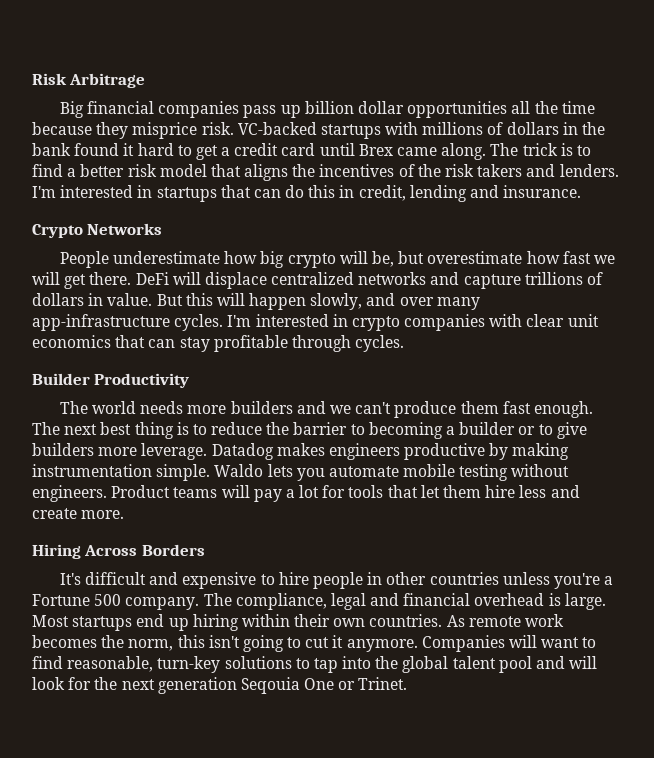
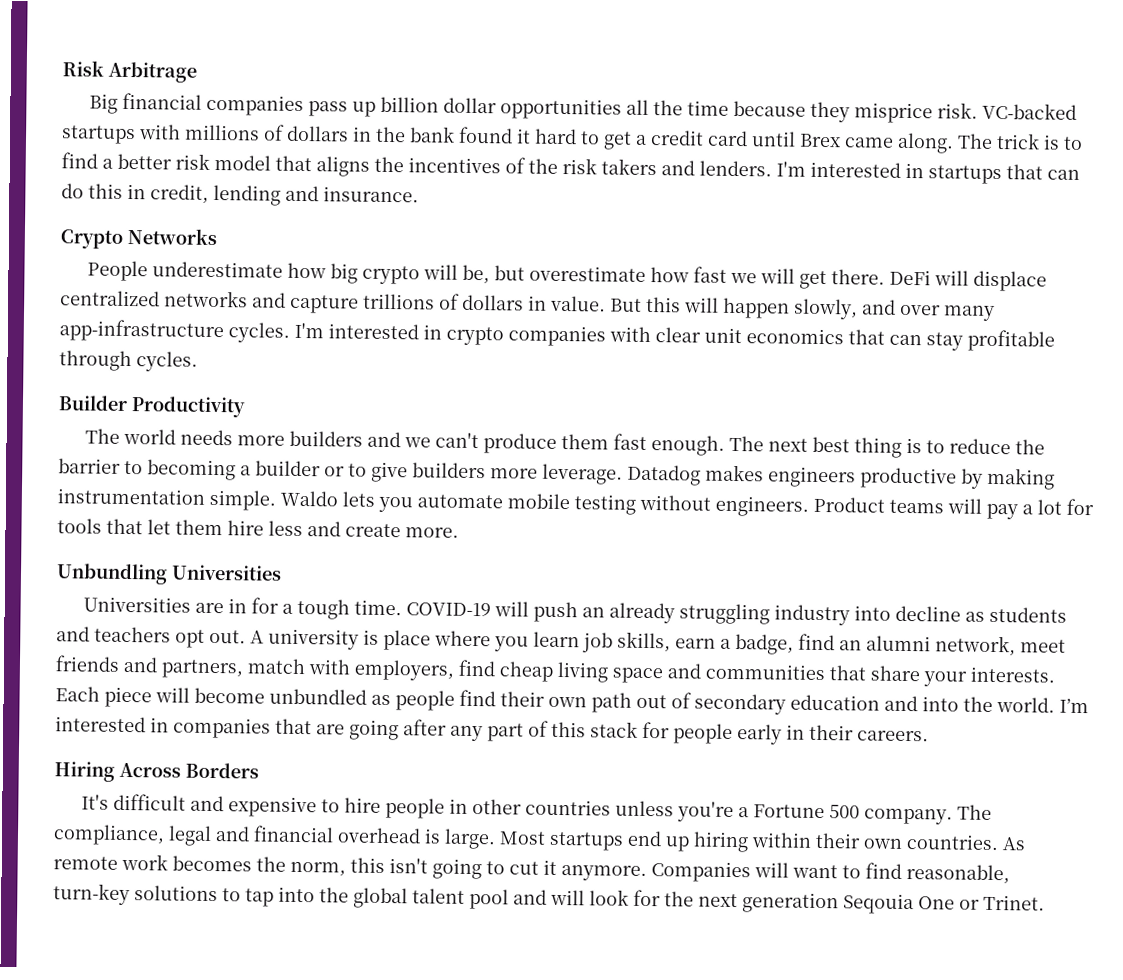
+ Unbundling Universities
+ Universities are in for a tough time. COVID-19 will push an already struggling industry into decline as students and teachers opt out. A university is place where you learn job skills, earn a badge, find an alumni network, meet friends and partners, match with employers, find cheap living space and communities that share your interests. Each piece will become unbundled as people find their own path out of secondary education and into the world. I’m interested in companies that are going after any part of this stack for people early in their careers.

